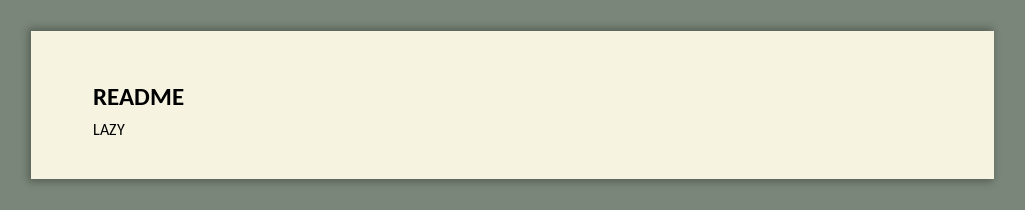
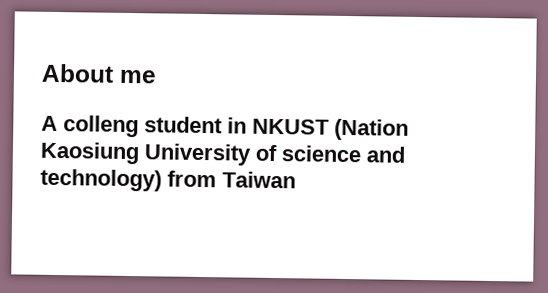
- README
- LAZY
+ About me
+ A colleng student in NKUST (Nation Kaosiung University of science and technology) from Taiwan

